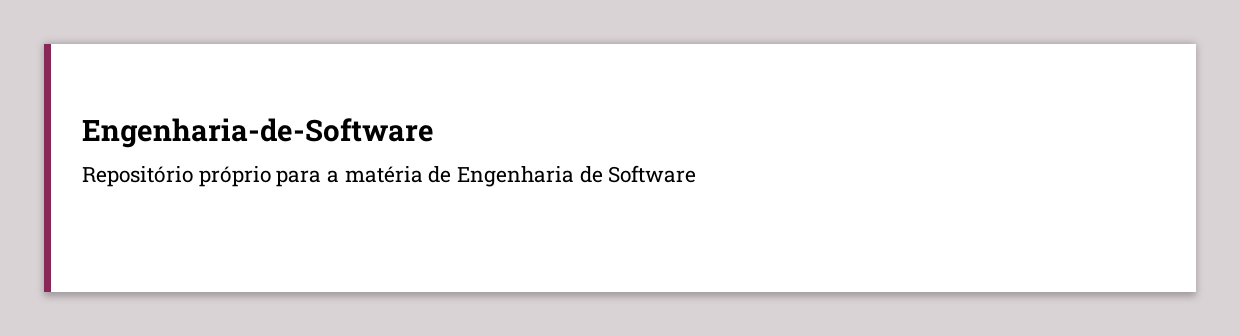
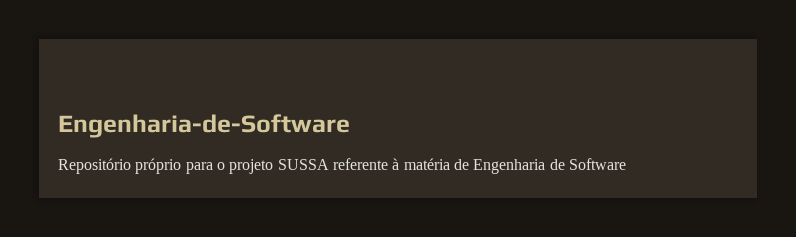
- Repositório próprio para a matéria de Engenharia de Software
+ Repositório próprio para o projeto SUSSA referente à matéria de Engenharia de Software

